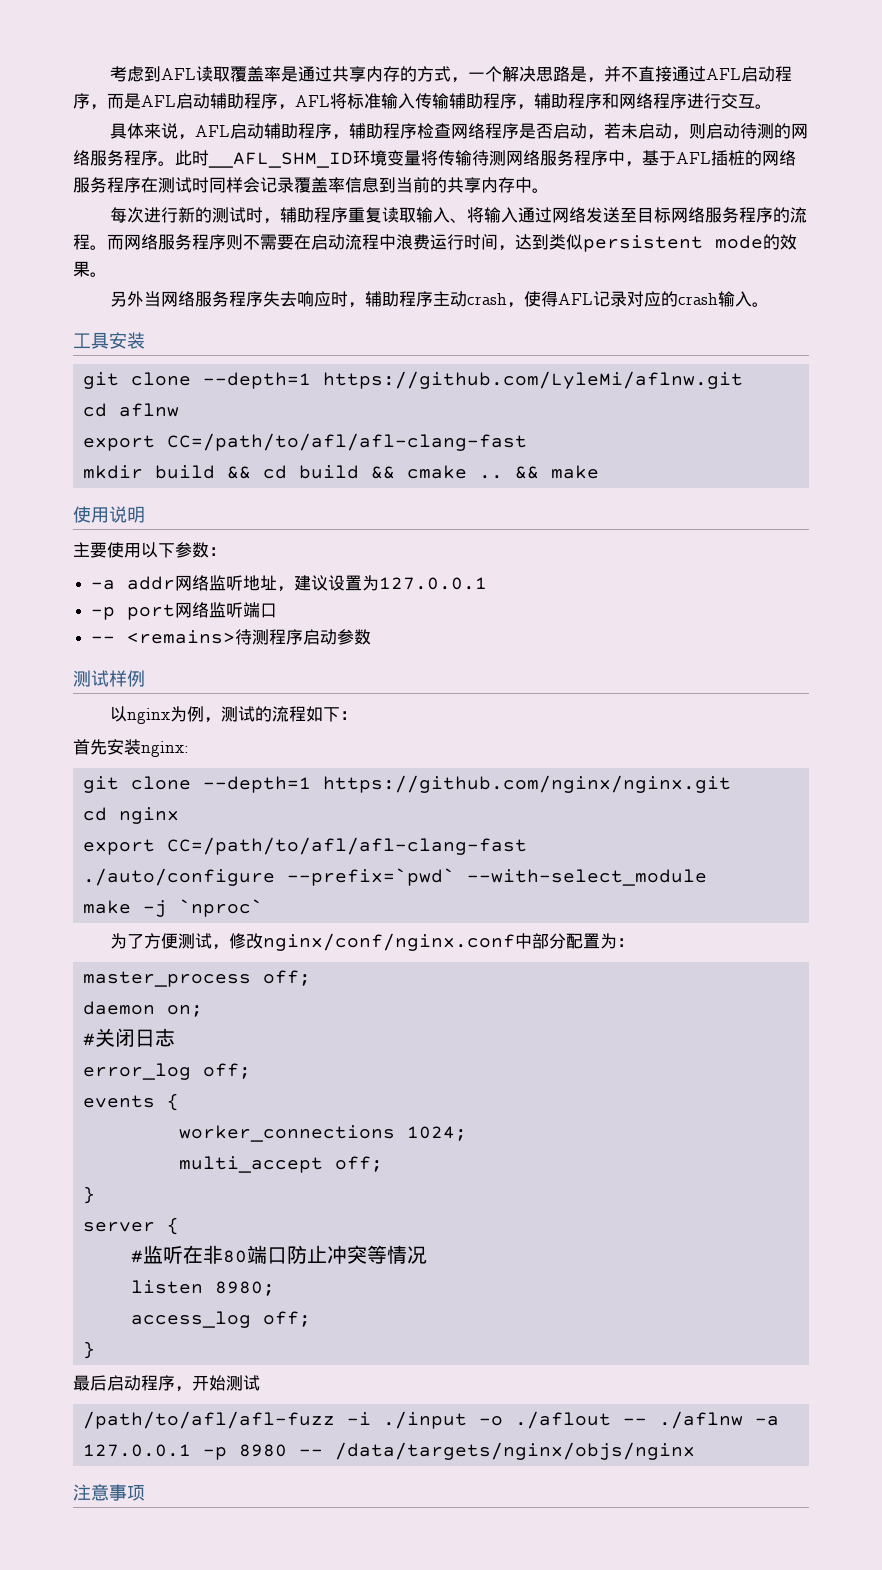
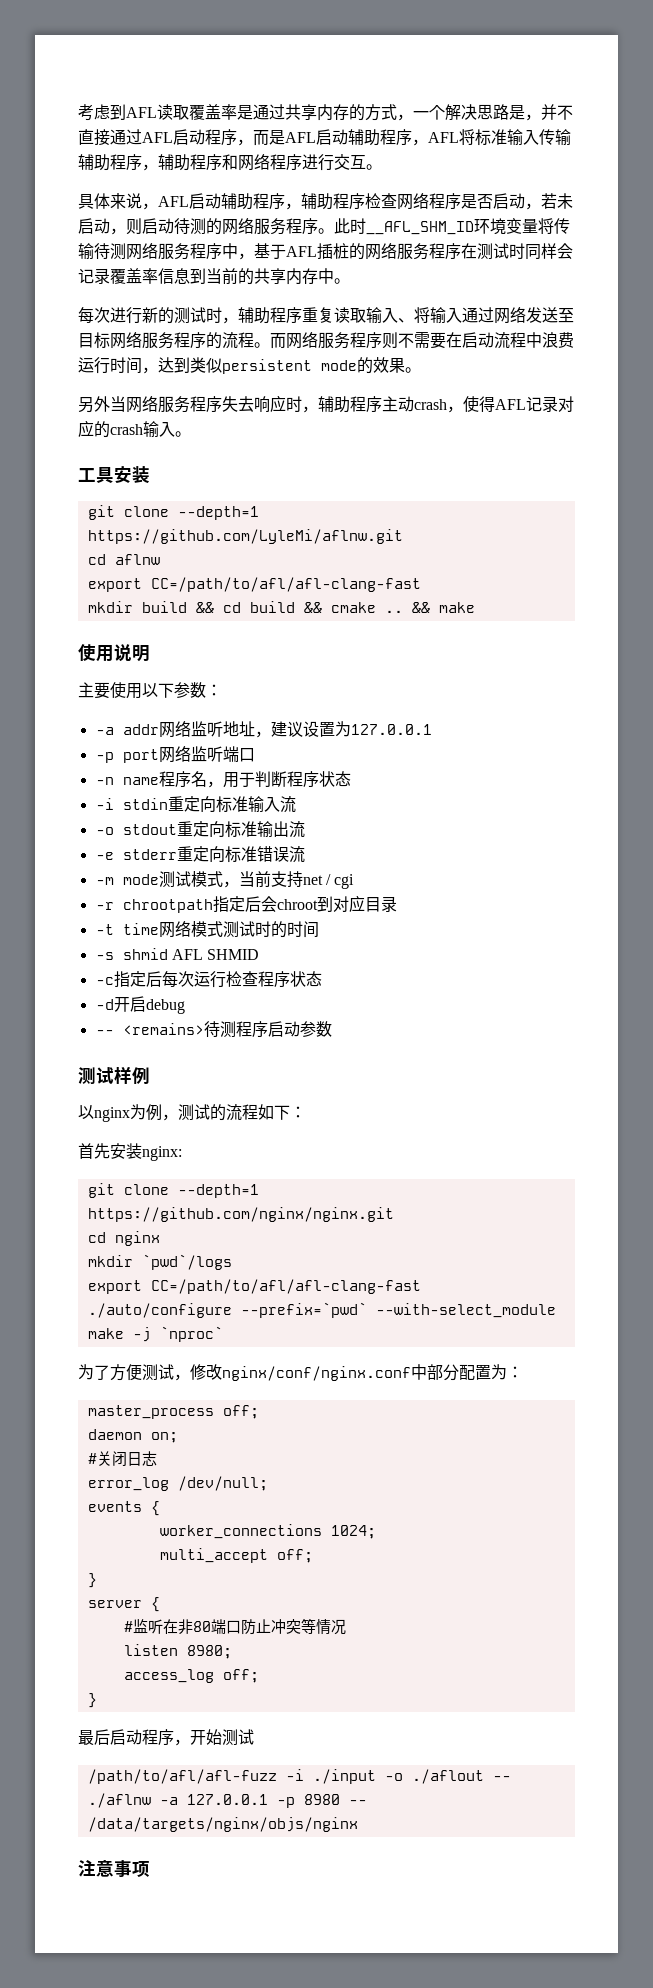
+ -n name程序名，用于判断程序状态
+ -i stdin重定向标准输入流
+ -o stdout重定向标准输出流
+ -e stderr重定向标准错误流
+ -m mode测试模式，当前支持net / cgi
+ -r chrootpath指定后会chroot到对应目录
+ -t time网络模式测试时的时间
+ -s shmid AFL SHMID
+ -c指定后每次运行检查程序状态
+ -d开启debug
+ mkdir `pwd`/logs
- error_log off;
+ error_log /dev/null;

